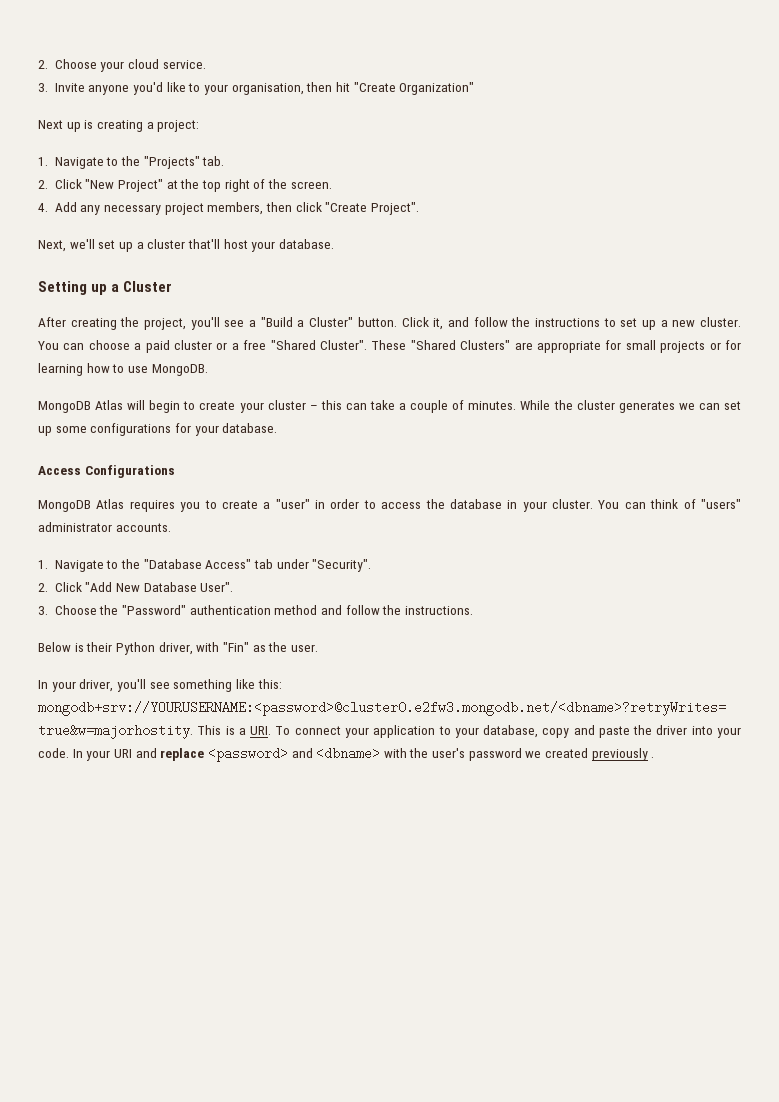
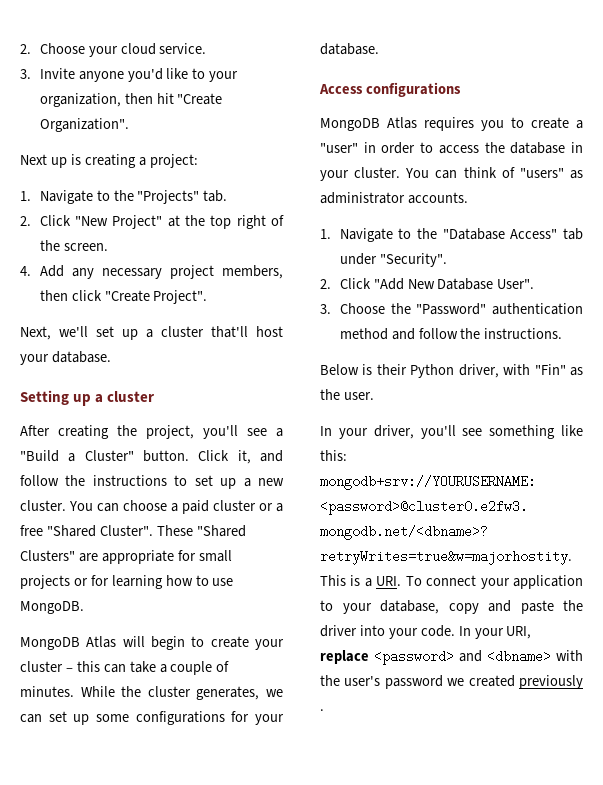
- 3. Invite anyone you'd like to your organisation, then hit "Create Organization"
+ 3. Invite anyone you'd like to your organization, then hit "Create Organization".
- Setting up a Cluster
+ Setting up a cluster
- While the cluster generates we can set up some configurations for your database.
+ While the cluster generates, we can set up some configurations for your database.
- Access Configurations
+ Access configurations
- You can think of "users" administrator accounts.
+ You can think of "users" as administrator accounts.
- In your URI and replace <password> and <dbname> with the user's password we created previously .
+ In your URI, replace <password> and <dbname> with the user's password we created previously .

